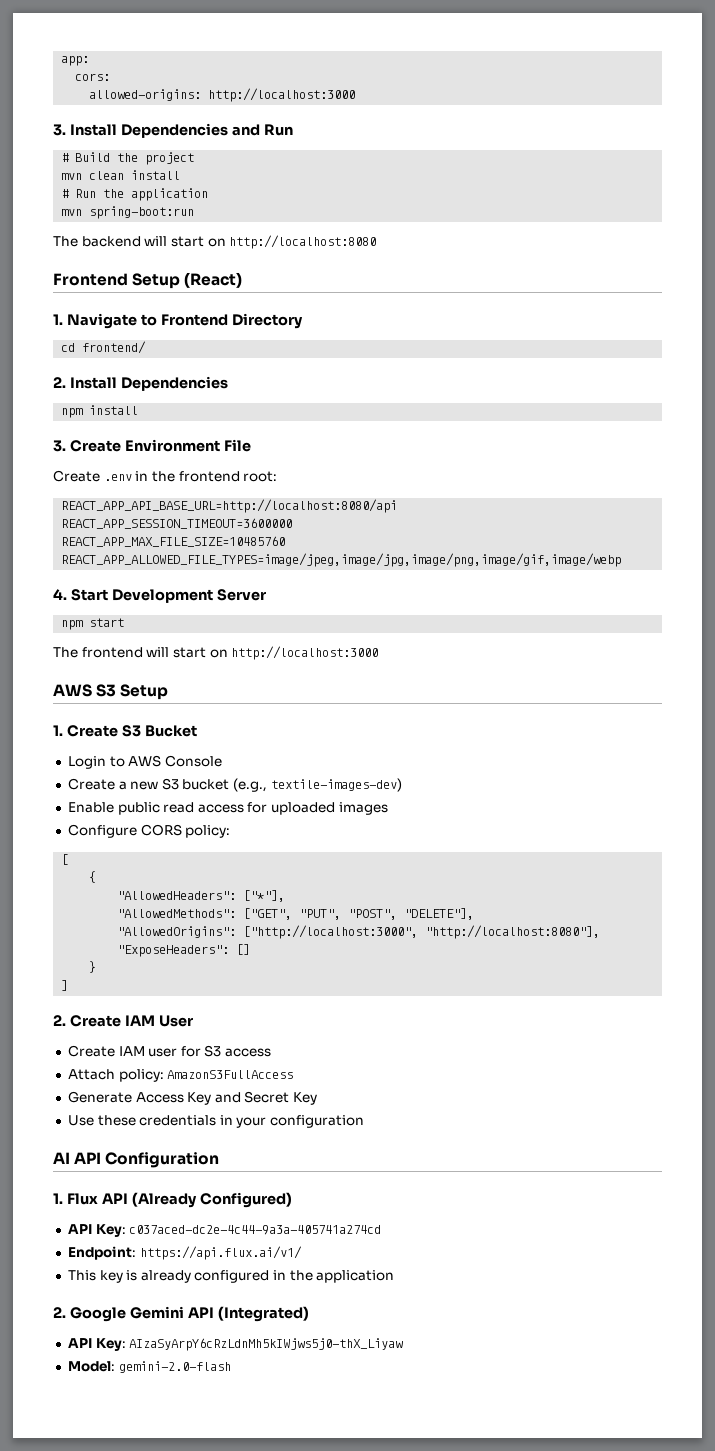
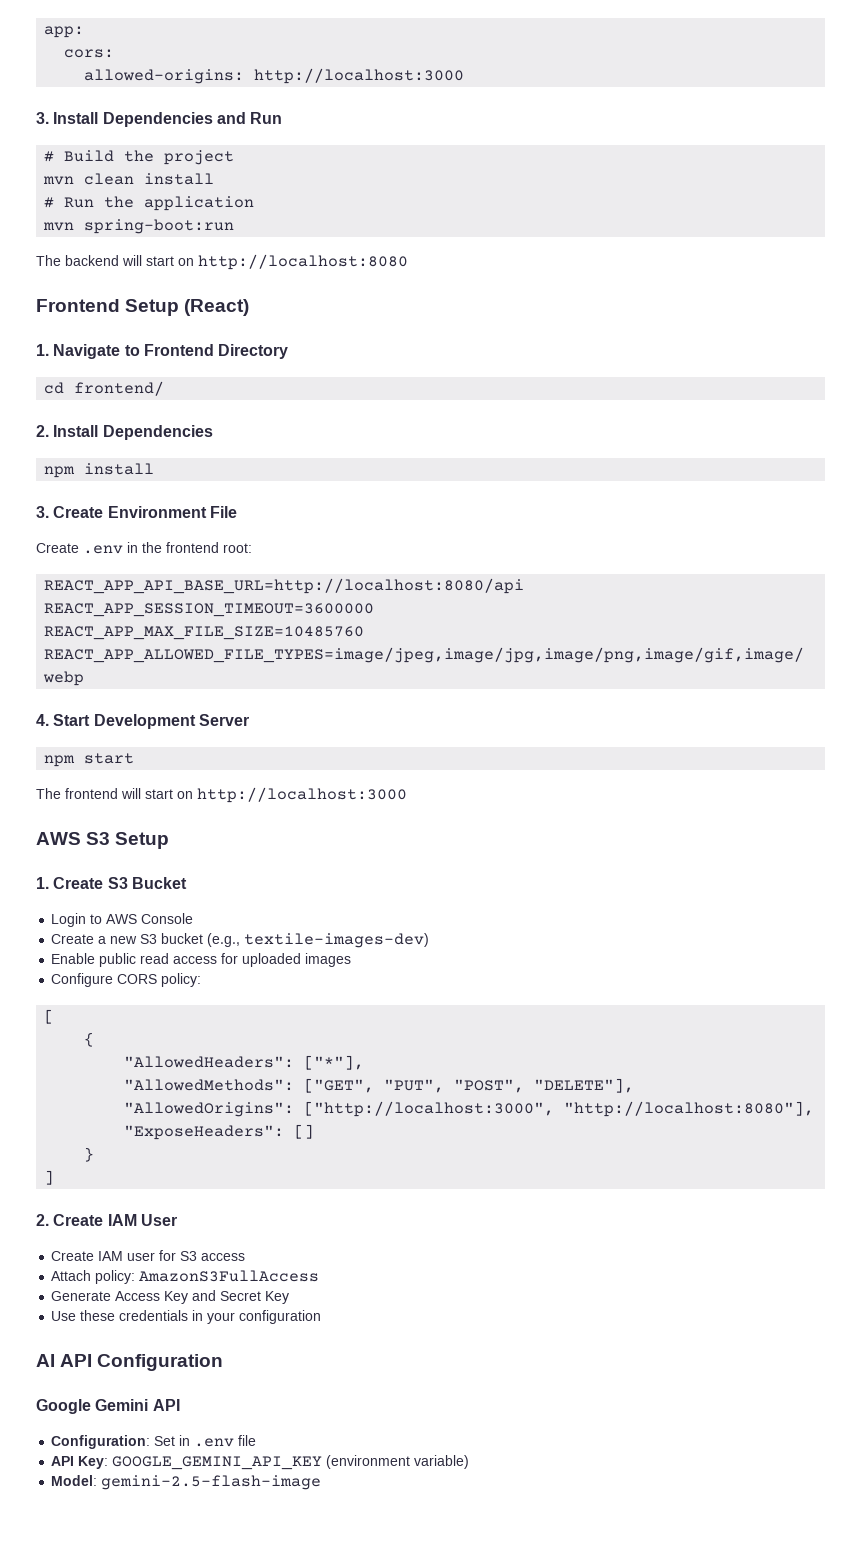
- 1. Flux API (Already Configured)
- API Key: c037aced-dc2e-4c44-9a3a-405741a274cd
- Endpoint: https://api.flux.ai/v1/
- This key is already configured in the application
- 2. Google Gemini API (Integrated)
- API Key: AIzaSyArpY6cRzLdnMh5kIWjws5j0-thX_Liyaw
+ Google Gemini API
+ Configuration: Set in .env file
+ API Key: GOOGLE_GEMINI_API_KEY (environment variable)
- Model: gemini-2.0-flash
+ Model: gemini-2.5-flash-image

